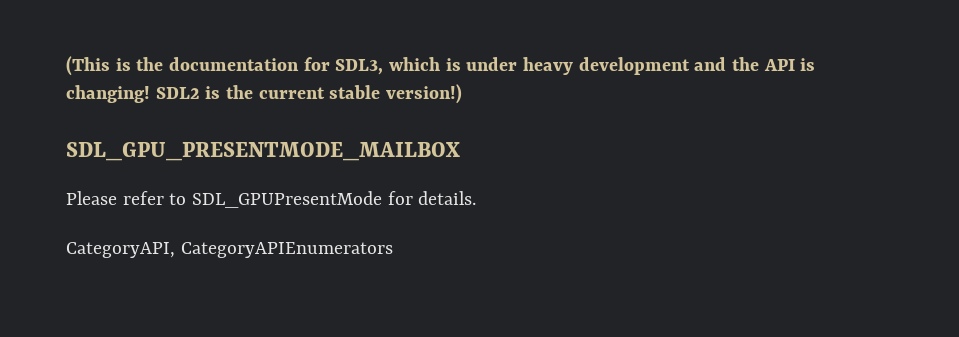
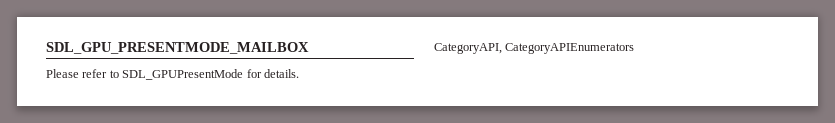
- (This is the documentation for SDL3, which is under heavy development and the API is changing! SDL2 is the current stable version!)

